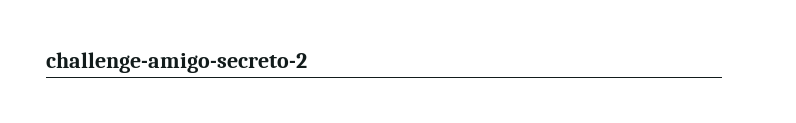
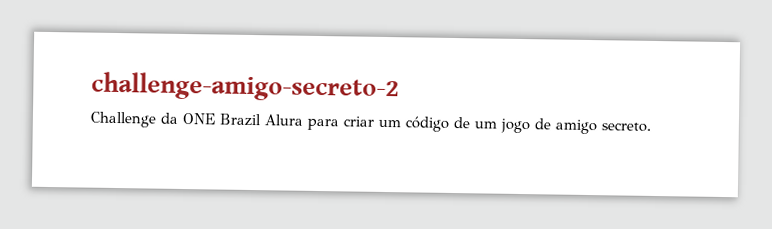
+ Challenge da ONE Brazil Alura para criar um código de um jogo de amigo secreto.

